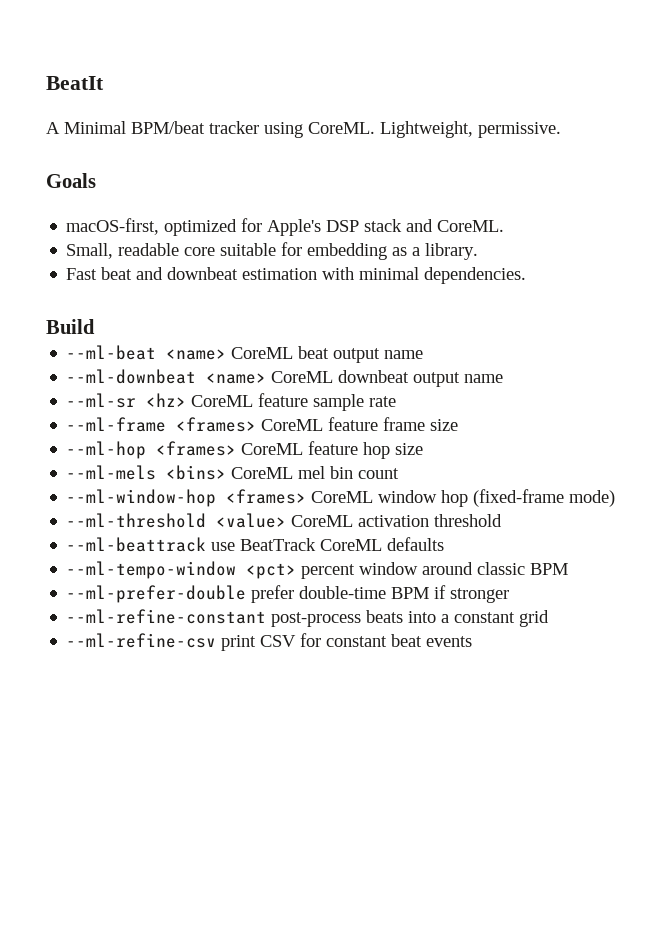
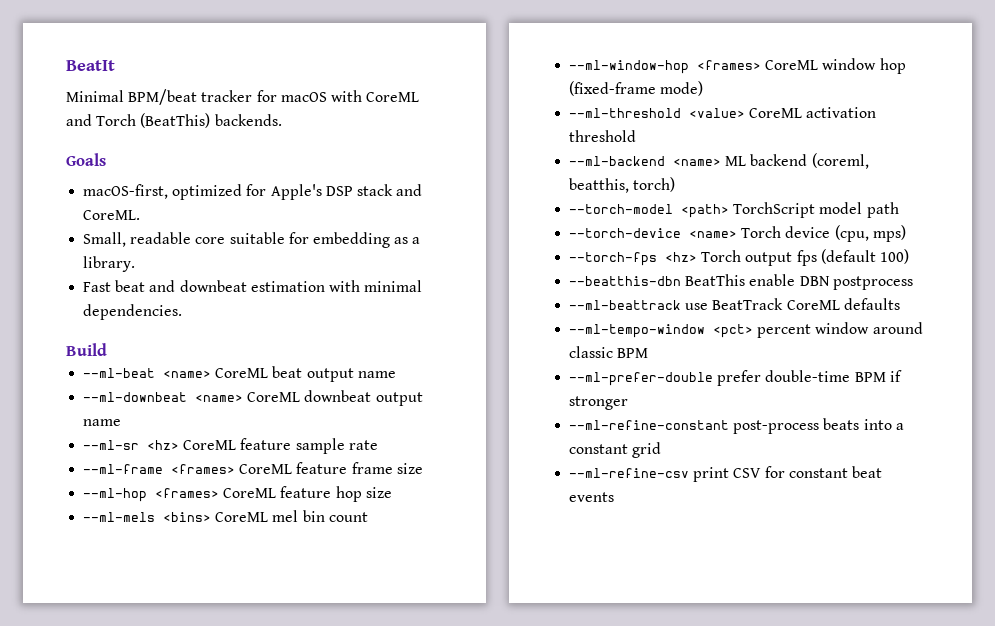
- A Minimal BPM/beat tracker using CoreML. Lightweight, permissive.
+ Minimal BPM/beat tracker for macOS with CoreML and Torch (BeatThis) backends.
+ --ml-backend <name> ML backend (coreml, beatthis, torch)
+ --torch-model <path> TorchScript model path
+ --torch-device <name> Torch device (cpu, mps)
+ --torch-fps <hz> Torch output fps (default 100)
+ --beatthis-dbn BeatThis enable DBN postprocess

